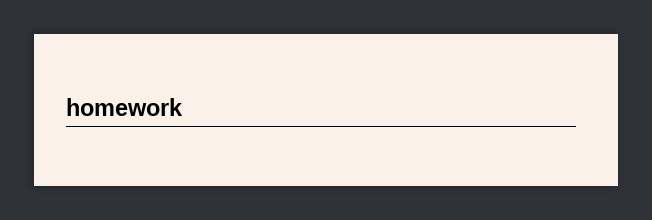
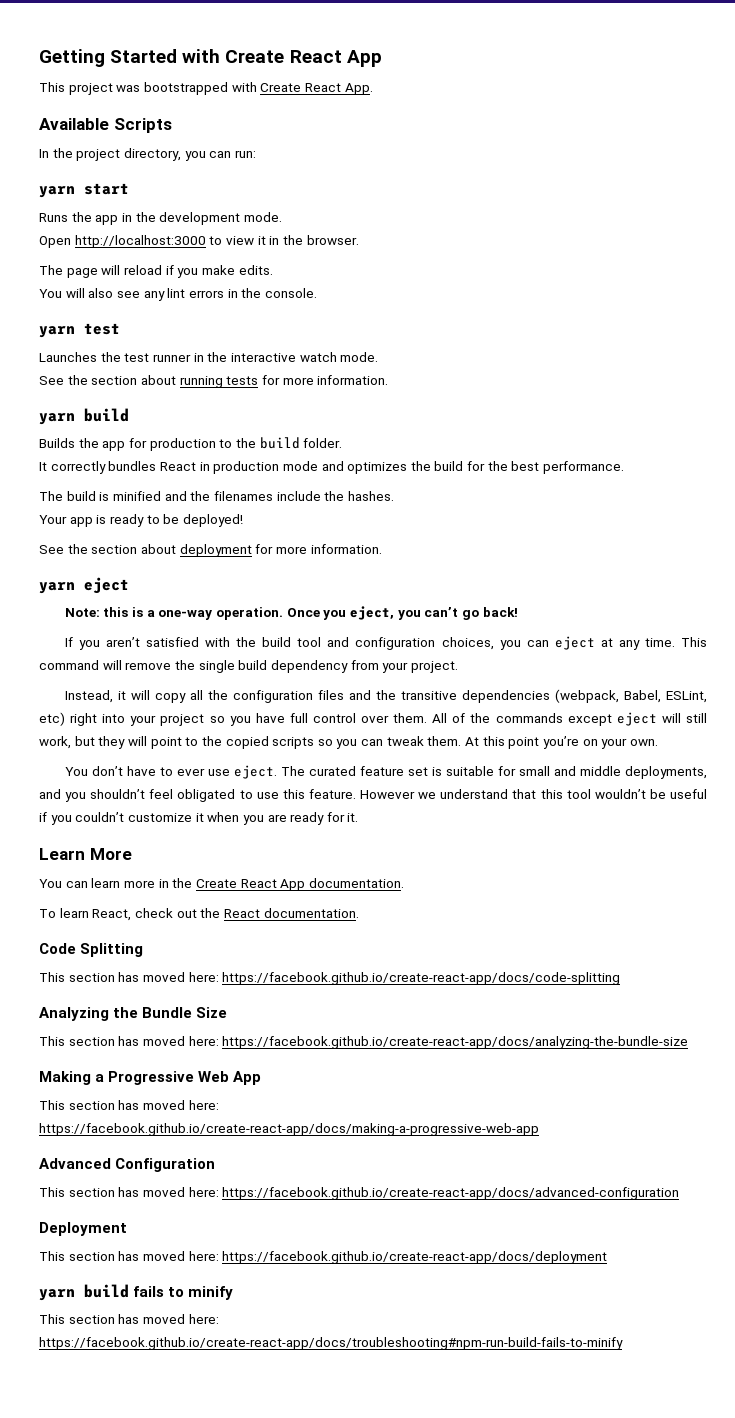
- homework
+ Getting Started with Create React App
+ This project was bootstrapped with Create React App.
+ Available Scripts
+ In the project directory, you can run:
+ yarn start
+ Runs the app in the development mode.
+ Open http://localhost:3000 to view it in the browser.
+ The page will reload if you make edits.
+ You will also see any lint errors in the console.
+ yarn test
+ Launches the test runner in the interactive watch mode.
+ See the section about running tests for more information.
+ yarn build
+ Builds the app for production to the build folder.
+ It correctly bundles React in production mode and optimizes the build for the best performance.
+ The build is minified and the filenames include the hashes.
+ Your app is ready to be deployed!
+ See the section about deployment for more information.
+ yarn eject
+ Note: this is a one-way operation. Once you eject, you can’t go back!
+ If you aren’t satisfied with the build tool and configuration choices, you can eject at any time. This command will remove the single build dependency from your project.
+ Instead, it will copy all the configuration files and the transitive dependencies (webpack, Babel, ESLint, etc) right into your project so you have full control over them. All of the commands except eject will still work, but they will point to the copied scripts so you can tweak them. At this point you’re on your own.
+ You don’t have to ever use eject. The curated feature set is suitable for small and middle deployments, and you shouldn’t feel obligated to use this feature. However we understand that this tool wouldn’t be useful if you couldn’t customize it when you are ready for it.
+ Learn More
+ You can learn more in the Create React App documentation.
+ To learn React, check out the React documentation.
+ Code Splitting
+ This section has moved here: https://facebook.github.io/create-react-app/docs/code-splitting
+ Analyzing the Bundle Size
+ This section has moved here: https://facebook.github.io/create-react-app/docs/analyzing-the-bundle-size
+ Making a Progressive Web App
+ This section has moved here: https://facebook.github.io/create-react-app/docs/making-a-progressive-web-app
+ Advanced Configuration
+ This section has moved here: https://facebook.github.io/create-react-app/docs/advanced-configuration
+ Deployment
+ This section has moved here: https://facebook.github.io/create-react-app/docs/deployment
+ yarn build fails to minify
+ This section has moved here: https://facebook.github.io/create-react-app/docs/troubleshooting#npm-run-build-fails-to-minify

